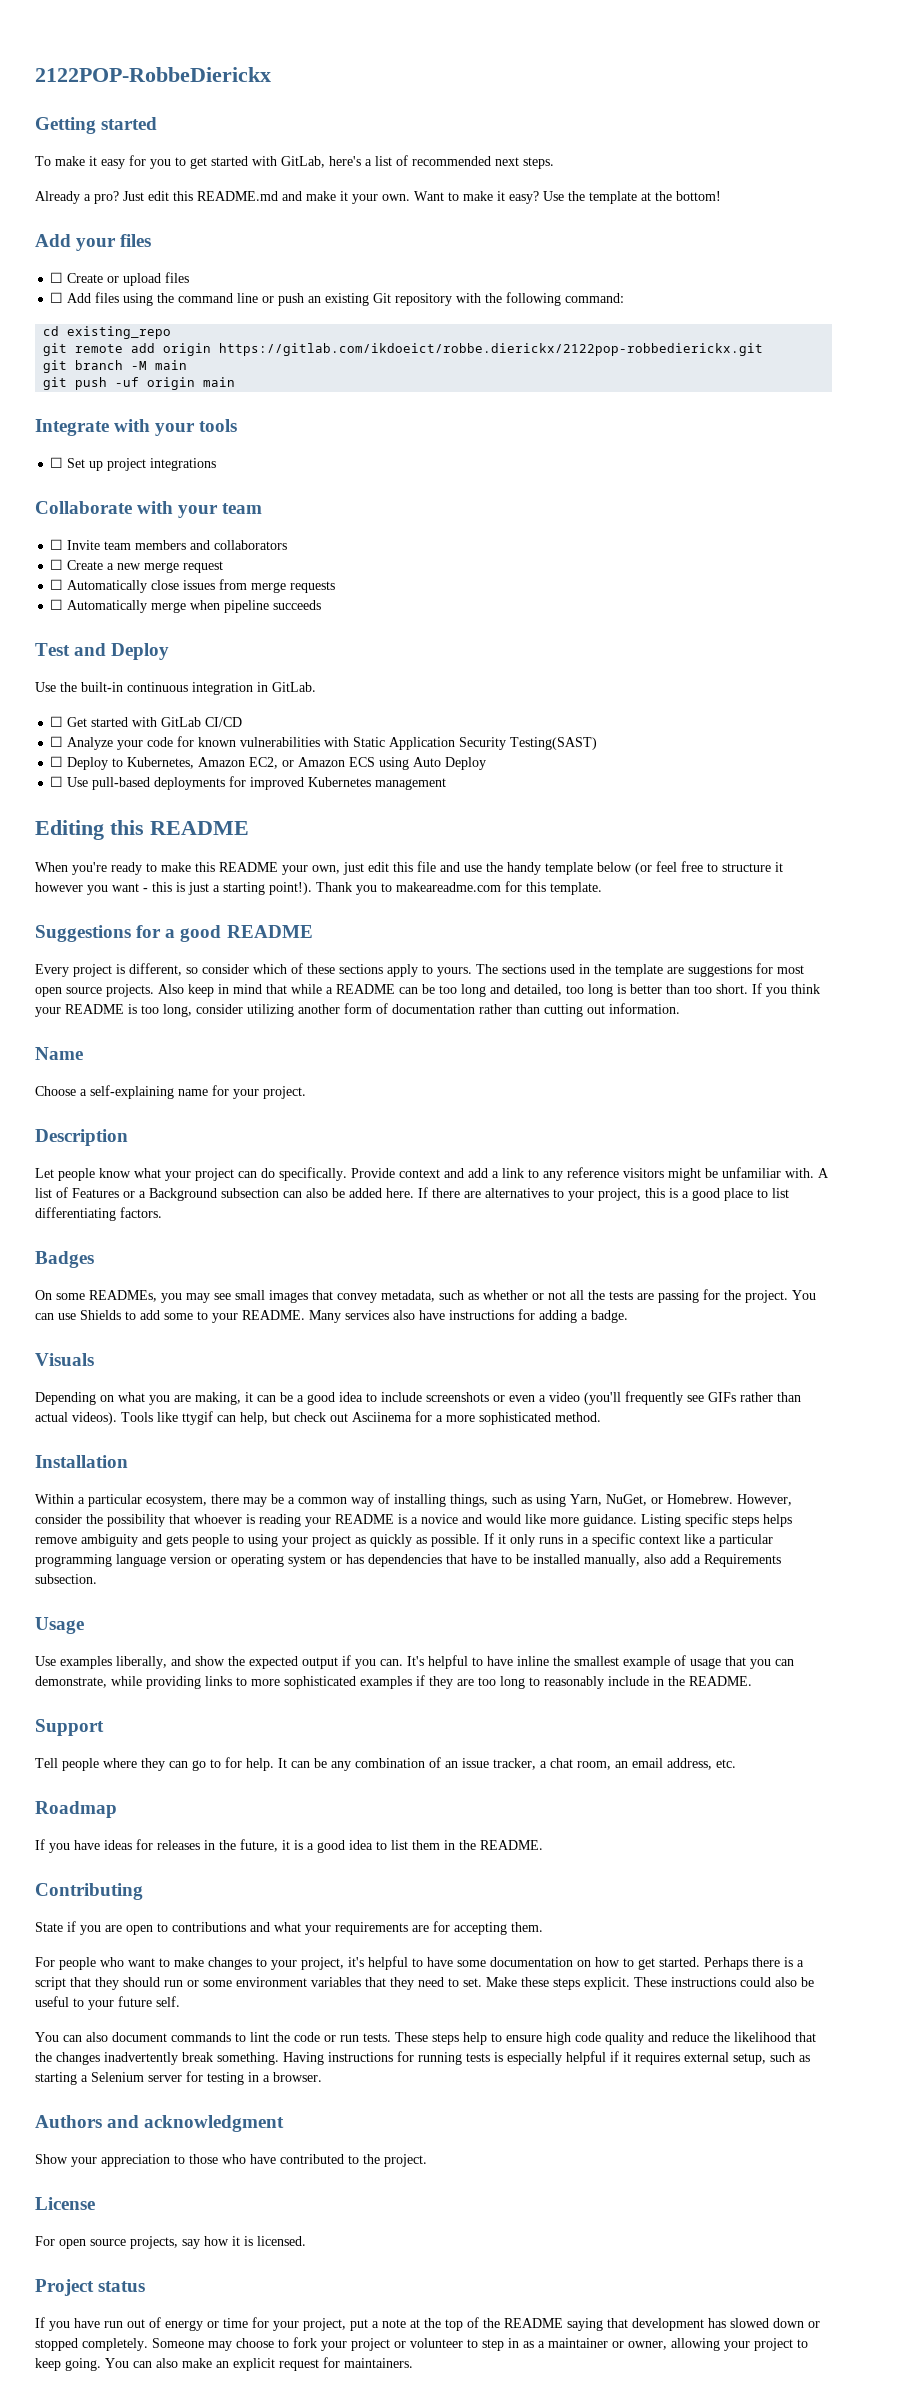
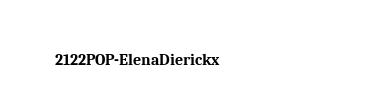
- 2122POP-RobbeDierickx
- Getting started
- To make it easy for you to get started with GitLab, here's a list of recommended next steps.
- Already a pro? Just edit this README.md and make it your own. Want to make it easy? Use the template at the bottom!
- Add your files
- ☐ Create or upload files
- ☐ Add files using the command line or push an existing Git repository with the following command:
- cd existing_repo
- git remote add origin https://gitlab.com/ikdoeict/robbe.dierickx/2122pop-robbedierickx.git
- git branch -M main
- git push -uf origin main
- Integrate with your tools
- ☐ Set up project integrations
- Collaborate with your team
- ☐ Invite team members and collaborators
- ☐ Create a new merge request
- ☐ Automatically close issues from merge requests
- ☐ Automatically merge when pipeline succeeds
- Test and Deploy
- Use the built-in continuous integration in GitLab.
- ☐ Get started with GitLab CI/CD
- ☐ Analyze your code for known vulnerabilities with Static Application Security Testing(SAST)
- ☐ Deploy to Kubernetes, Amazon EC2, or Amazon ECS using Auto Deploy
- ☐ Use pull-based deployments for improved Kubernetes management
- Editing this README
- When you're ready to make this README your own, just edit this file and use the handy template below (or feel free to structure it however you want - this is just a starting point!). Thank you to makeareadme.com for this template.
- Suggestions for a good README
- Every project is different, so consider which of these sections apply to yours. The sections used in the template are suggestions for most open source projects. Also keep in mind that while a README can be too long and detailed, too long is better than too short. If you think your README is too long, consider utilizing another form of documentation rather than cutting out information.
- Name
- Choose a self-explaining name for your project.
- Description
- Let people know what your project can do specifically. Provide context and add a link to any reference visitors might be unfamiliar with. A list of Features or a Background subsection can also be added here. If there are alternatives to your project, this is a good place to list differentiating factors.
- Badges
- On some READMEs, you may see small images that convey metadata, such as whether or not all the tests are passing for the project. You can use Shields to add some to your README. Many services also have instructions for adding a badge.
- Visuals
- Depending on what you are making, it can be a good idea to include screenshots or even a video (you'll frequently see GIFs rather than actual videos). Tools like ttygif can help, but check out Asciinema for a more sophisticated method.
- Installation
- Within a particular ecosystem, there may be a common way of installing things, such as using Yarn, NuGet, or Homebrew. However, consider the possibility that whoever is reading your README is a novice and would like more guidance. Listing specific steps helps remove ambiguity and gets people to using your project as quickly as possible. If it only runs in a specific context like a particular programming language version or operating system or has dependencies that have to be installed manually, also add a Requirements subsection.
- Usage
- Use examples liberally, and show the expected output if you can. It's helpful to have inline the smallest example of usage that you can demonstrate, while providing links to more sophisticated examples if they are too long to reasonably include in the README.
- Support
- Tell people where they can go to for help. It can be any combination of an issue tracker, a chat room, an email address, etc.
- Roadmap
- If you have ideas for releases in the future, it is a good idea to list them in the README.
- Contributing
- State if you are open to contributions and what your requirements are for accepting them.
- For people who want to make changes to your project, it's helpful to have some documentation on how to get started. Perhaps there is a script that they should run or some environment variables that they need to set. Make these steps explicit. These instructions could also be useful to your future self.
- You can also document commands to lint the code or run tests. These steps help to ensure high code quality and reduce the likelihood that the changes inadvertently break something. Having instructions for running tests is especially helpful if it requires external setup, such as starting a Selenium server for testing in a browser.
- Authors and acknowledgment
- Show your appreciation to those who have contributed to the project.
- License
- For open source projects, say how it is licensed.
- Project status
- If you have run out of energy or time for your project, put a note at the top of the README saying that development has slowed down or stopped completely. Someone may choose to fork your project or volunteer to step in as a maintainer or owner, allowing your project to keep going. You can also make an explicit request for maintainers.
+ 2122POP-ElenaDierickx

